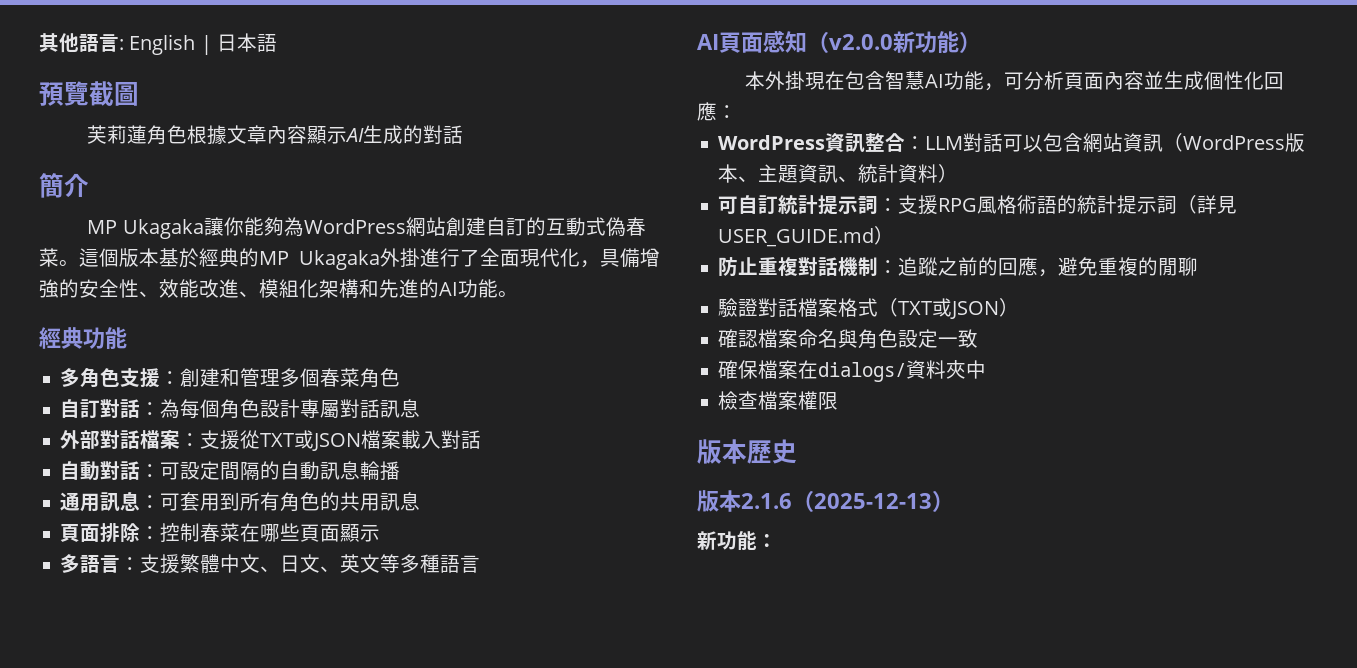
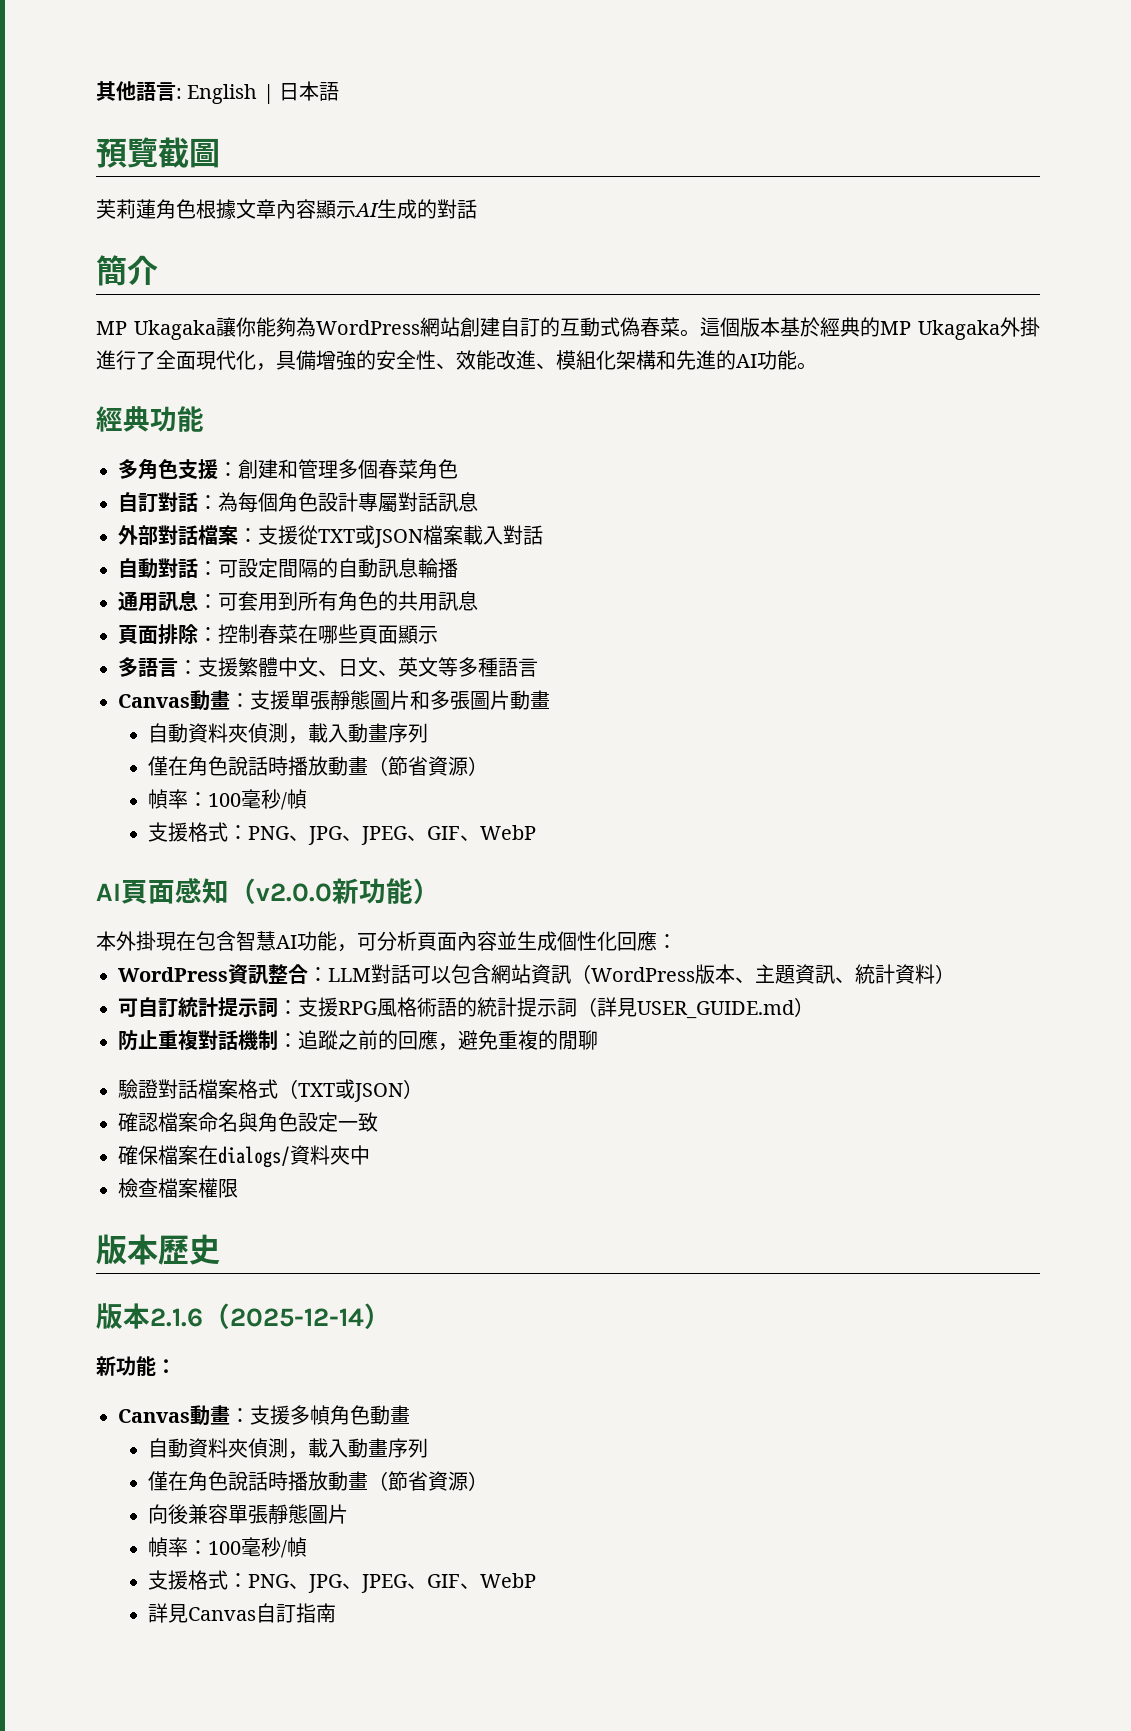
+ Canvas動畫：支援單張靜態圖片和多張圖片動畫
+ 自動資料夾偵測，載入動畫序列
+ 僅在角色說話時播放動畫（節省資源）
+ 幀率：100毫秒/幀
+ 支援格式：PNG、JPG、JPEG、GIF、WebP
- 版本2.1.6（2025-12-13）
+ 版本2.1.6（2025-12-14）
+ Canvas動畫：支援多幀角色動畫
+ 自動資料夾偵測，載入動畫序列
+ 僅在角色說話時播放動畫（節省資源）
+ 向後兼容單張靜態圖片
+ 幀率：100毫秒/幀
+ 支援格式：PNG、JPG、JPEG、GIF、WebP
+ 詳見Canvas自訂指南

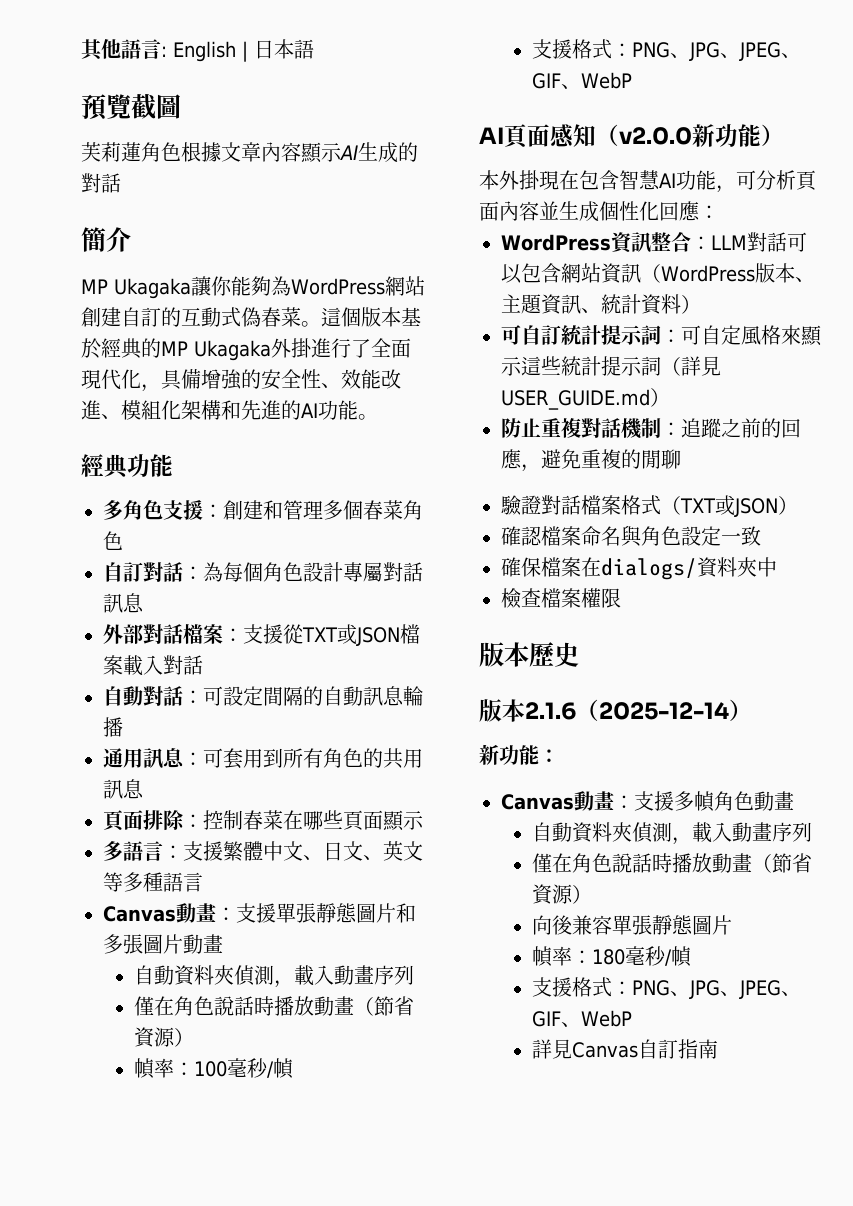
- 可自訂統計提示詞：支援RPG風格術語的統計提示詞（詳見USER_GUIDE.md）
+ 可自訂統計提示詞：可自定風格來顯示這些統計提示詞（詳見USER_GUIDE.md）
  向後兼容單張靜態圖片
- 幀率：100毫秒/幀
+ 幀率：180毫秒/幀

